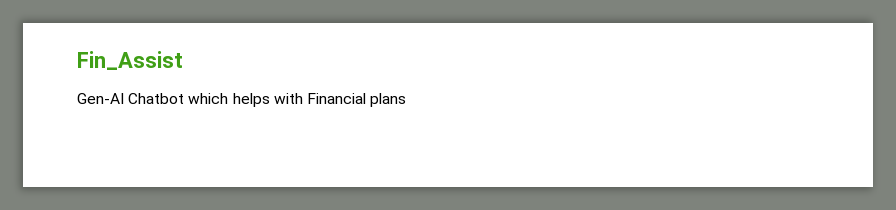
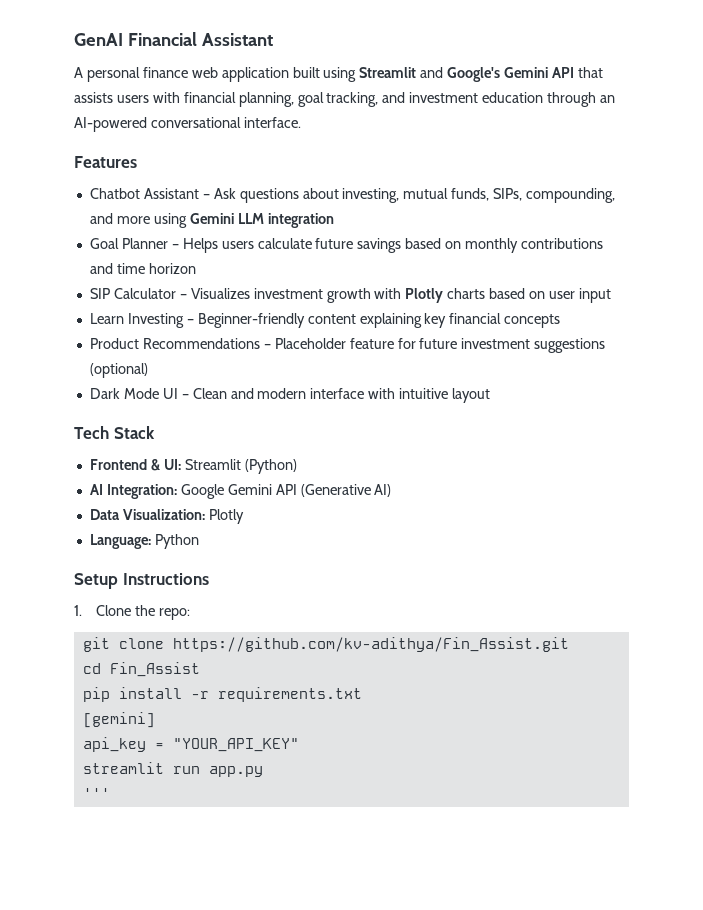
- Fin_Assist
- Gen-AI Chatbot which helps with Financial plans
+ GenAI Financial Assistant
+ A personal finance web application built using Streamlit and Google's Gemini API that assists users with financial planning, goal tracking, and investment education through an AI-powered conversational interface.
+ Features
+ Chatbot Assistant – Ask questions about investing, mutual funds, SIPs, compounding, and more using Gemini LLM integration
+ Goal Planner – Helps users calculate future savings based on monthly contributions and time horizon
+ SIP Calculator – Visualizes investment growth with Plotly charts based on user input
+ Learn Investing – Beginner-friendly content explaining key financial concepts
+ Product Recommendations – Placeholder feature for future investment suggestions (optional)
+ Dark Mode UI – Clean and modern interface with intuitive layout
+ Tech Stack
+ Frontend & UI: Streamlit (Python)
+ AI Integration: Google Gemini API (Generative AI)
+ Data Visualization: Plotly
+ Language: Python
+ Setup Instructions
+ 1. Clone the repo:
+ git clone https://github.com/kv-adithya/Fin_Assist.git
+ cd Fin_Assist
+ pip install -r requirements.txt
+ [gemini]
+ api_key = "YOUR_API_KEY"
+ streamlit run app.py
+ '''

